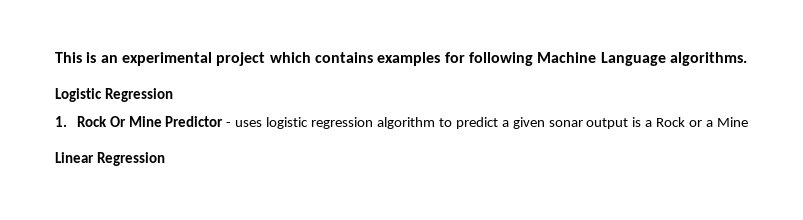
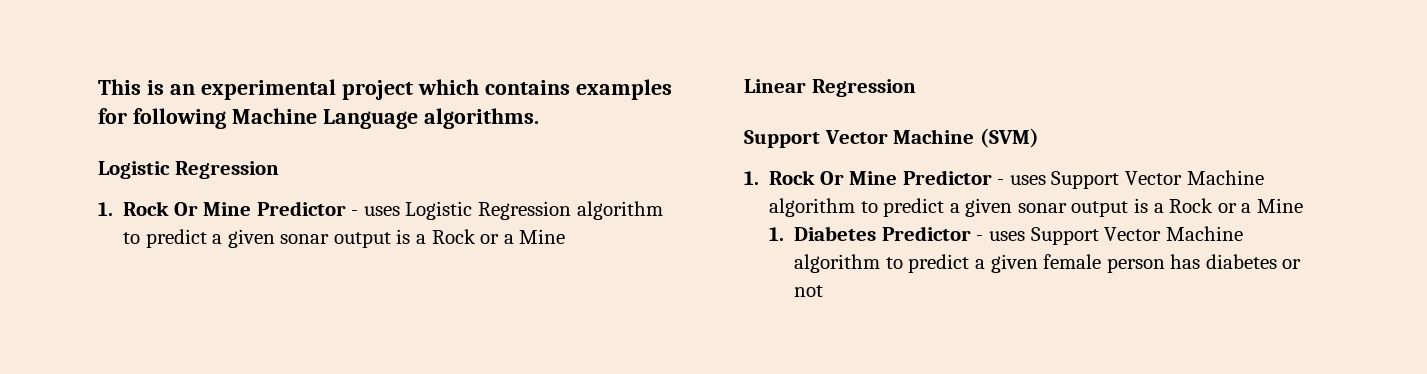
- 1. Rock Or Mine Predictor - uses logistic regression algorithm to predict a given sonar output is a Rock or a Mine
+ 1. Rock Or Mine Predictor - uses Logistic Regression algorithm to predict a given sonar output is a Rock or a Mine
+ Support Vector Machine (SVM)
+ 1. Rock Or Mine Predictor - uses Support Vector Machine algorithm to predict a given sonar output is a Rock or a Mine
+ 1. Diabetes Predictor - uses Support Vector Machine algorithm to predict a given female person has diabetes or not

